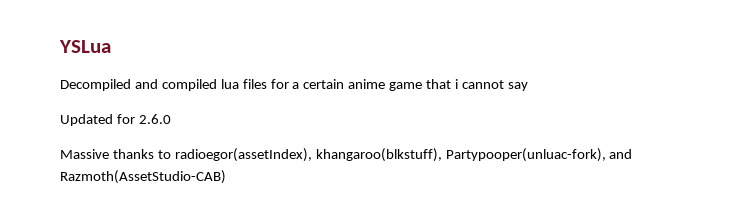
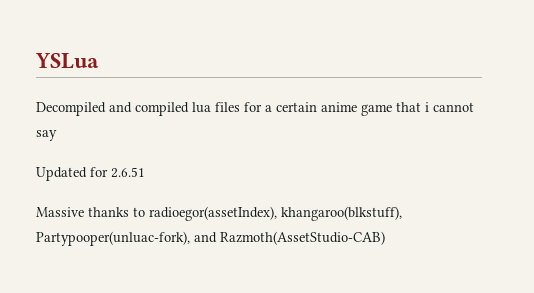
- Updated for 2.6.0
+ Updated for 2.6.51

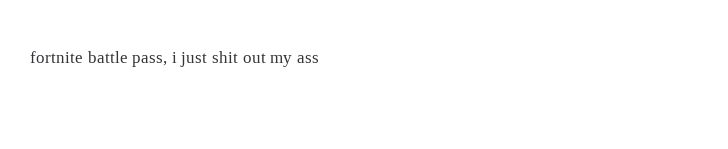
- YSLua
- Decompiled and compiled lua files for a certain anime game that i cannot say
- Updated for 2.6.51
- Massive thanks to radioegor(assetIndex), khangaroo(blkstuff), Partypooper(unluac-fork), and Razmoth(AssetStudio-CAB)
+ fortnite battle pass, i just shit out my ass

